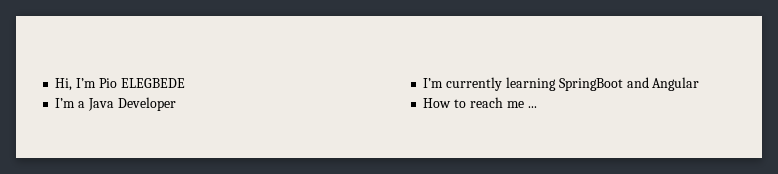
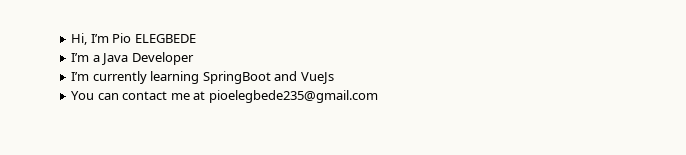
- I’m currently learning SpringBoot and Angular
- How to reach me ...
+ I’m currently learning SpringBoot and VueJs
+ You can contact me at pioelegbede235@gmail.com

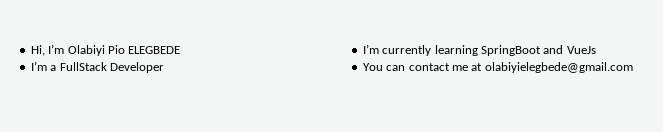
- Hi, I’m Pio ELEGBEDE
+ Hi, I’m Olabiyi Pio ELEGBEDE
- I’m a Java Developer
+ I’m a FullStack Developer
- You can contact me at pioelegbede235@gmail.com
+ You can contact me at olabiyielegbede@gmail.com

